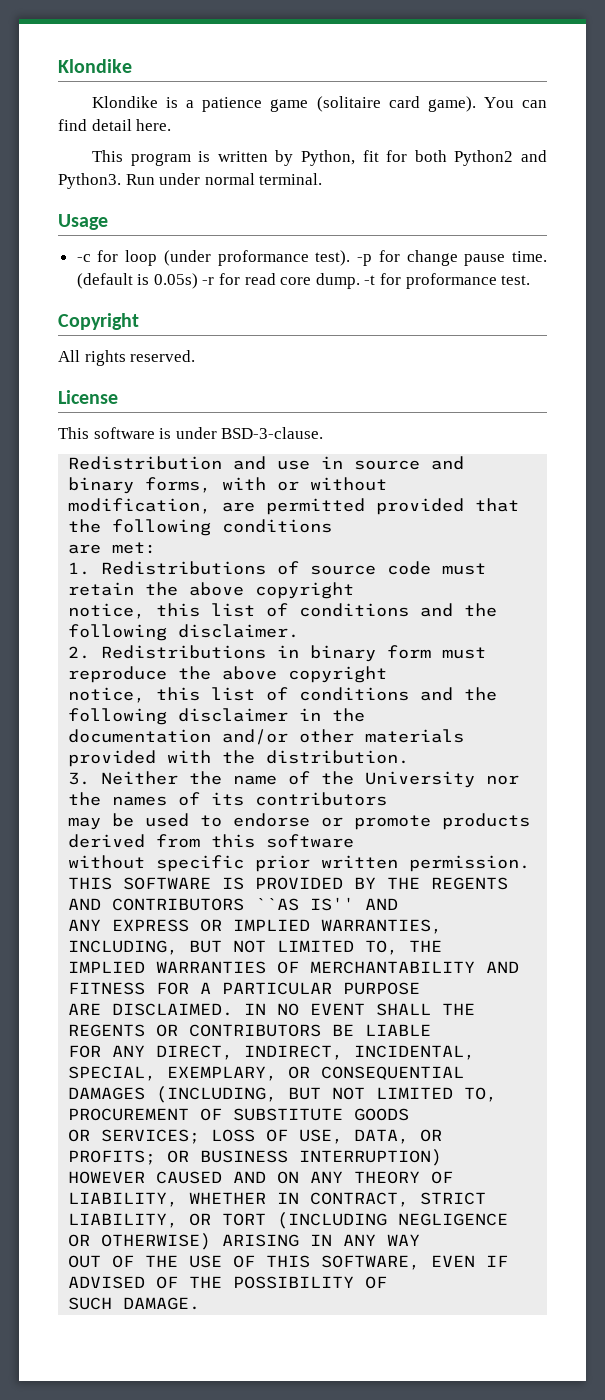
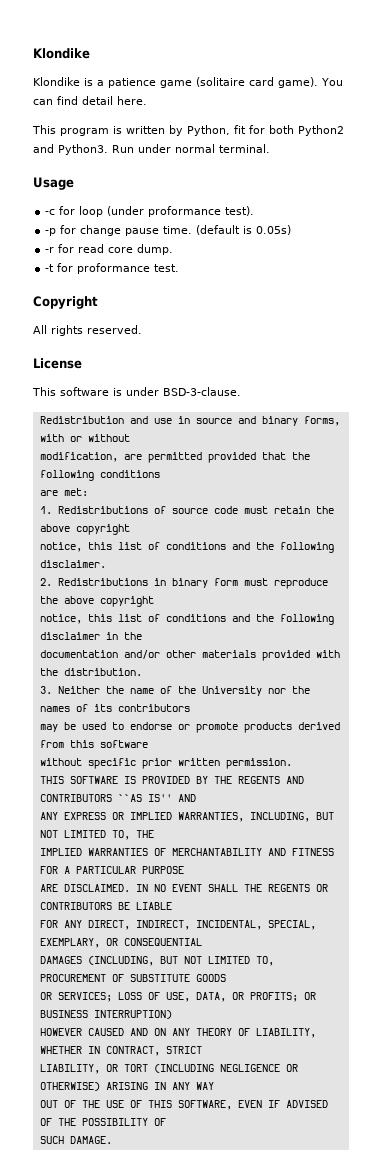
- -c for loop (under proformance test). -p for change pause time.
+ -c for loop (under proformance test).
+ -p for change pause time.
- (default is 0.05s) -r for read core dump. -t for proformance test.
+ (default is 0.05s)
+ -r for read core dump.
+ -t for proformance test.

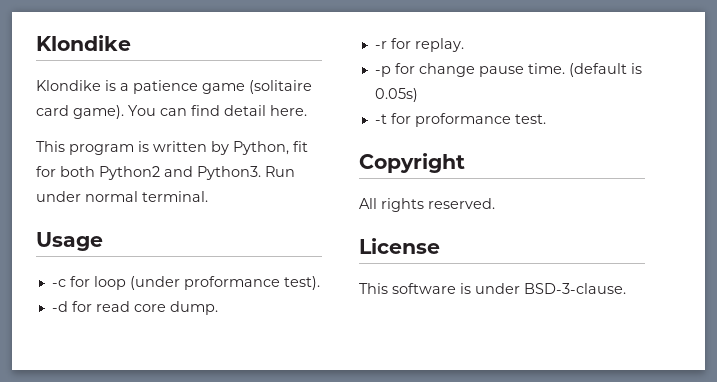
+ -d for read core dump.
+ -r for replay.
- -r for read core dump.
- Redistribution and use in source and binary forms, with or without
- modification, are permitted provided that the following conditions
- are met:
- 1. Redistributions of source code must retain the above copyright
- notice, this list of conditions and the following disclaimer.
- 2. Redistributions in binary form must reproduce the above copyright
- notice, this list of conditions and the following disclaimer in the
- documentation and/or other materials provided with the distribution.
- 3. Neither the name of the University nor the names of its contributors
- may be used to endorse or promote products derived from this software
- without specific prior written permission.
- THIS SOFTWARE IS PROVIDED BY THE REGENTS AND CONTRIBUTORS ``AS IS'' AND
- ANY EXPRESS OR IMPLIED WARRANTIES, INCLUDING, BUT NOT LIMITED TO, THE
- IMPLIED WARRANTIES OF MERCHANTABILITY AND FITNESS FOR A PARTICULAR PURPOSE
- ARE DISCLAIMED. IN NO EVENT SHALL THE REGENTS OR CONTRIBUTORS BE LIABLE
- FOR ANY DIRECT, INDIRECT, INCIDENTAL, SPECIAL, EXEMPLARY, OR CONSEQUENTIAL
- DAMAGES (INCLUDING, BUT NOT LIMITED TO, PROCUREMENT OF SUBSTITUTE GOODS
- OR SERVICES; LOSS OF USE, DATA, OR PROFITS; OR BUSINESS INTERRUPTION)
- HOWEVER CAUSED AND ON ANY THEORY OF LIABILITY, WHETHER IN CONTRACT, STRICT
- LIABILITY, OR TORT (INCLUDING NEGLIGENCE OR OTHERWISE) ARISING IN ANY WAY
- OUT OF THE USE OF THIS SOFTWARE, EVEN IF ADVISED OF THE POSSIBILITY OF
- SUCH DAMAGE.

